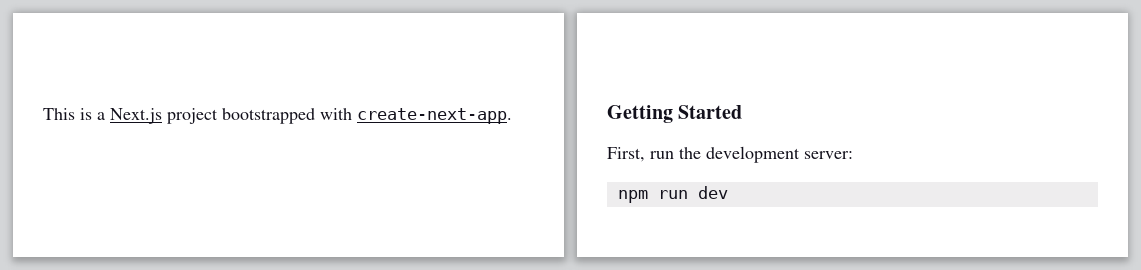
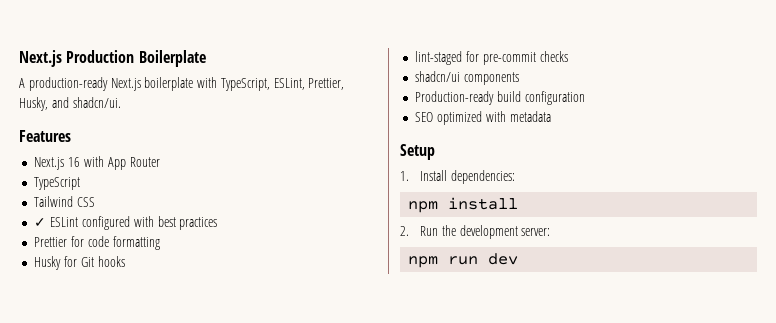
- This is a Next.js project bootstrapped with create-next-app.
- Getting Started
- First, run the development server:
+ Next.js Production Boilerplate
+ A production-ready Next.js boilerplate with TypeScript, ESLint, Prettier, Husky, and shadcn/ui.
+ Features
+ Next.js 16 with App Router
+ TypeScript
+ Tailwind CSS
+ ✓ ESLint configured with best practices
+ Prettier for code formatting
+ Husky for Git hooks
+ lint-staged for pre-commit checks
+ shadcn/ui components
+ Production-ready build configuration
+ SEO optimized with metadata
+ Setup
+ 1. Install dependencies:
+ npm install
+ 2. Run the development server:

